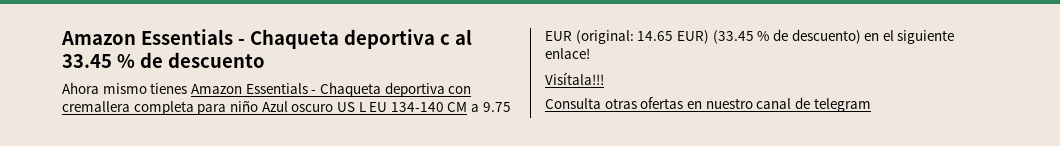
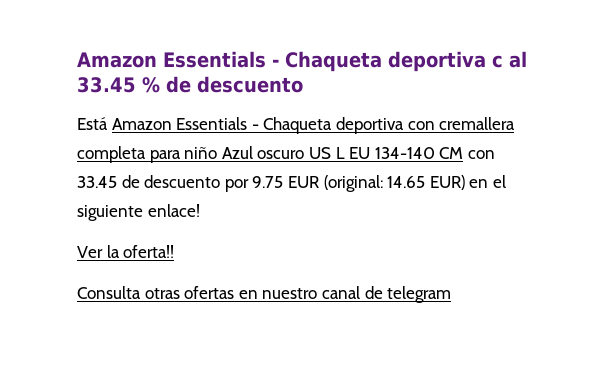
- Ahora mismo tienes Amazon Essentials - Chaqueta deportiva con cremallera completa para niño Azul oscuro US L EU 134-140 CM a 9.75 EUR (original: 14.65 EUR) (33.45 % de descuento) en el siguiente enlace!
+ Está Amazon Essentials - Chaqueta deportiva con cremallera completa para niño Azul oscuro US L EU 134-140 CM con 33.45 de descuento por 9.75 EUR (original: 14.65 EUR) en el siguiente enlace!
- Visítala!!!
+ Ver la oferta!!

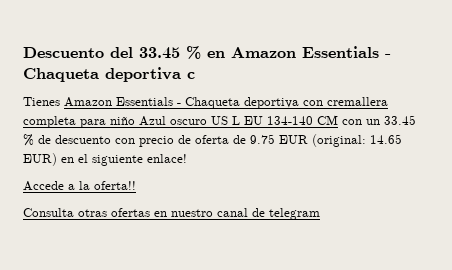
- Amazon Essentials - Chaqueta deportiva c al 33.45 % de descuento
- Está Amazon Essentials - Chaqueta deportiva con cremallera completa para niño Azul oscuro US L EU 134-140 CM con 33.45 de descuento por 9.75 EUR (original: 14.65 EUR) en el siguiente enlace!
+ Descuento del 33.45 % en Amazon Essentials - Chaqueta deportiva c
+ Tienes Amazon Essentials - Chaqueta deportiva con cremallera completa para niño Azul oscuro US L EU 134-140 CM con un 33.45 % de descuento con precio de oferta de 9.75 EUR (original: 14.65 EUR) en el siguiente enlace!
- Ver la oferta!!
+ Accede a la oferta!!

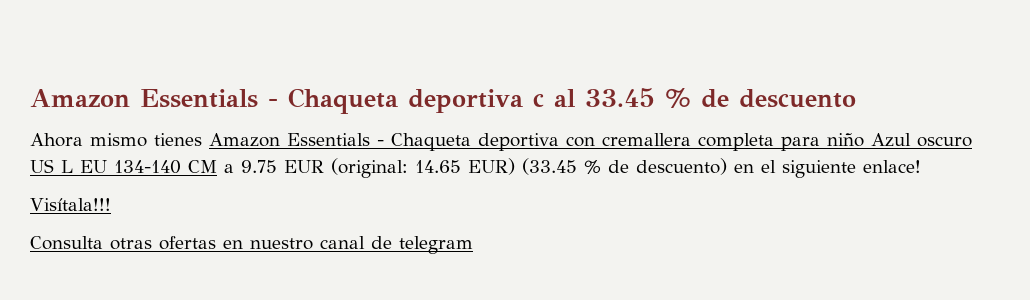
- Descuento del 33.45 % en Amazon Essentials - Chaqueta deportiva c
- Tienes Amazon Essentials - Chaqueta deportiva con cremallera completa para niño Azul oscuro US L EU 134-140 CM con un 33.45 % de descuento con precio de oferta de 9.75 EUR (original: 14.65 EUR) en el siguiente enlace!
+ Amazon Essentials - Chaqueta deportiva c al 33.45 % de descuento
+ Ahora mismo tienes Amazon Essentials - Chaqueta deportiva con cremallera completa para niño Azul oscuro US L EU 134-140 CM a 9.75 EUR (original: 14.65 EUR) (33.45 % de descuento) en el siguiente enlace!
- Accede a la oferta!!
+ Visítala!!!

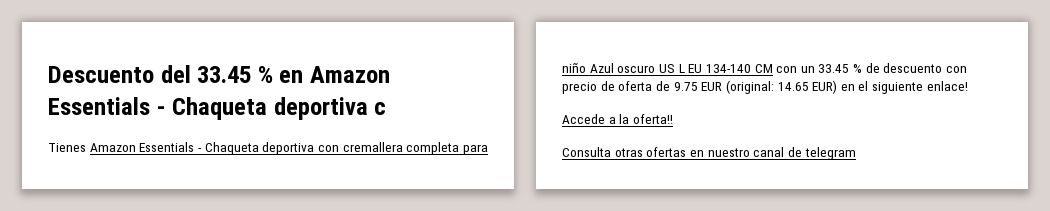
- Amazon Essentials - Chaqueta deportiva c al 33.45 % de descuento
- Ahora mismo tienes Amazon Essentials - Chaqueta deportiva con cremallera completa para niño Azul oscuro US L EU 134-140 CM a 9.75 EUR (original: 14.65 EUR) (33.45 % de descuento) en el siguiente enlace!
+ Descuento del 33.45 % en Amazon Essentials - Chaqueta deportiva c
+ Tienes Amazon Essentials - Chaqueta deportiva con cremallera completa para niño Azul oscuro US L EU 134-140 CM con un 33.45 % de descuento con precio de oferta de 9.75 EUR (original: 14.65 EUR) en el siguiente enlace!
- Visítala!!!
+ Accede a la oferta!!

